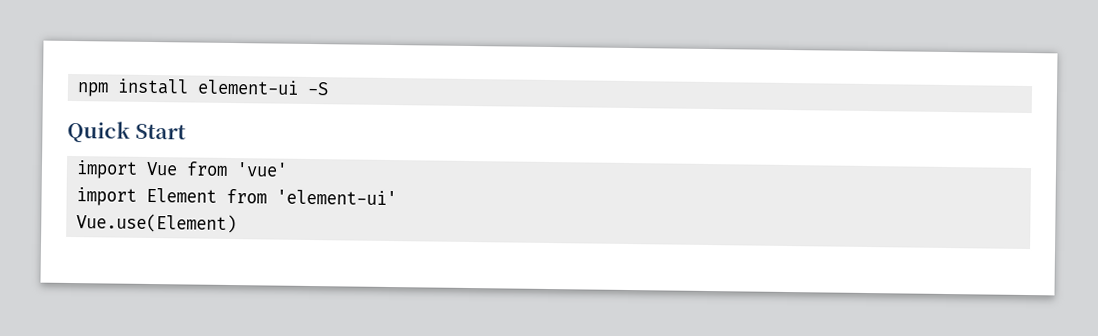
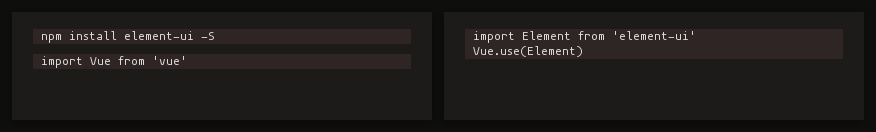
- Quick Start

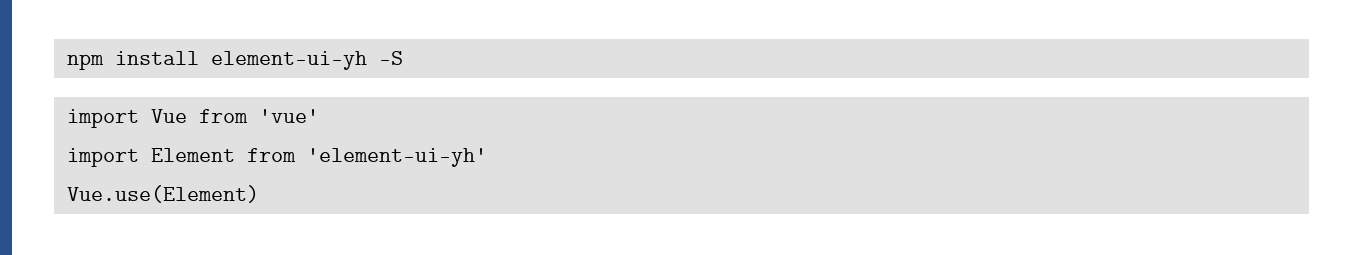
- npm install element-ui -S
+ npm install element-ui-yh -S
- import Element from 'element-ui'
+ import Element from 'element-ui-yh'

